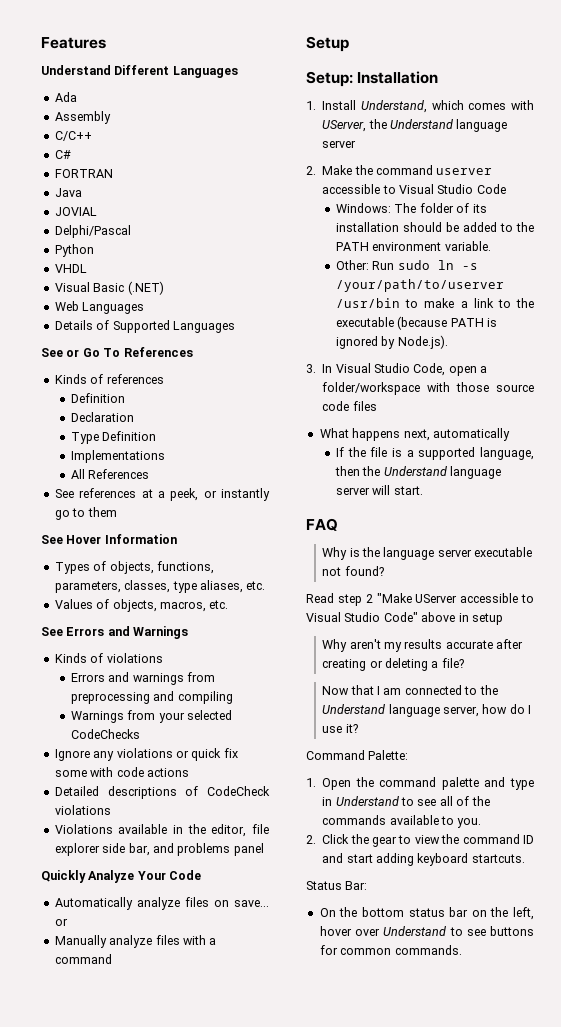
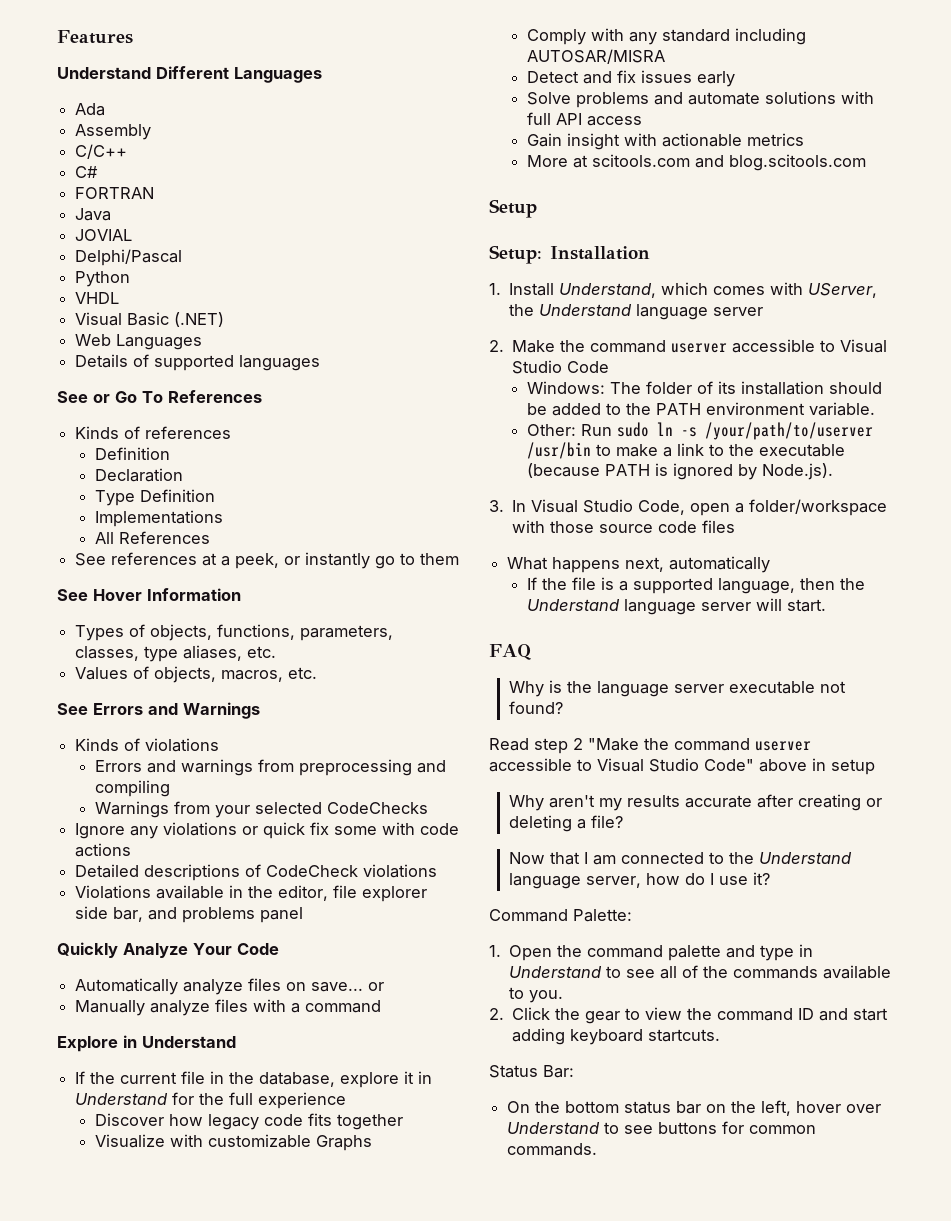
- Details of Supported Languages
+ Details of supported languages
+ Explore in Understand
+ If the current file in the database, explore it in Understand for the full experience
+ Discover how legacy code fits together
+ Visualize with customizable Graphs
+ Comply with any standard including AUTOSAR/MISRA
+ Detect and fix issues early
+ Solve problems and automate solutions with full API access
+ Gain insight with actionable metrics
+ More at scitools.com and blog.scitools.com
- Read step 2 "Make UServer accessible to Visual Studio Code" above in setup
+ Read step 2 "Make the command userver accessible to Visual Studio Code" above in setup

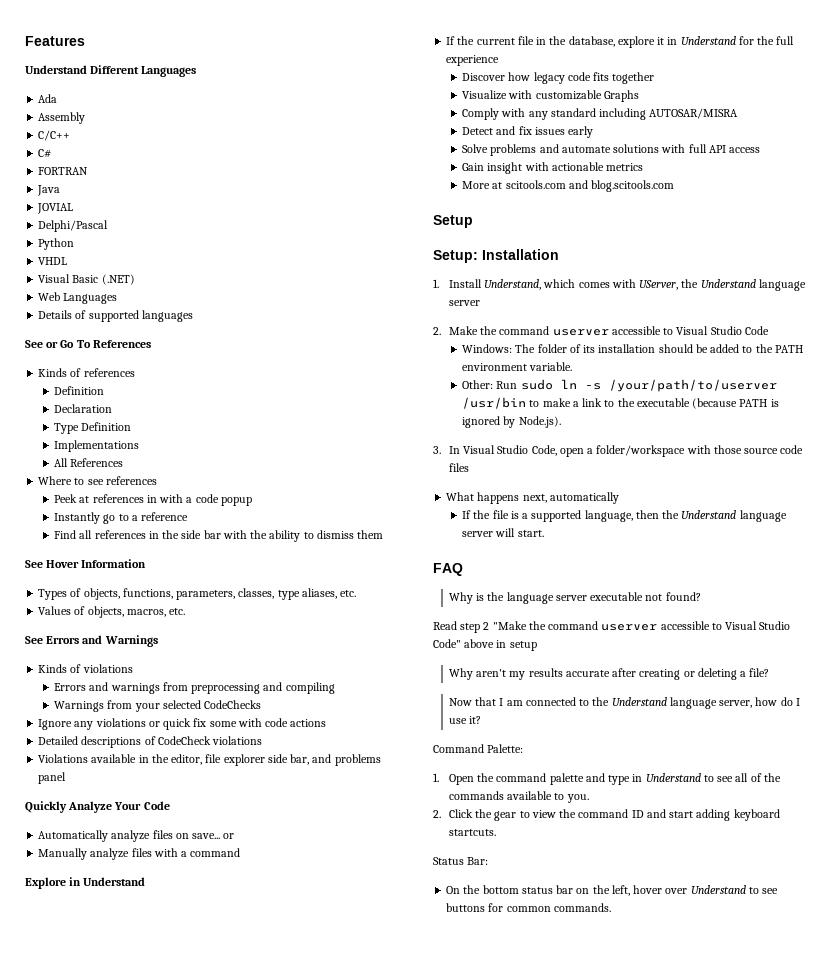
- See references at a peek, or instantly go to them
+ Where to see references
+ Peek at references in with a code popup
+ Instantly go to a reference
+ Find all references in the side bar with the ability to dismiss them

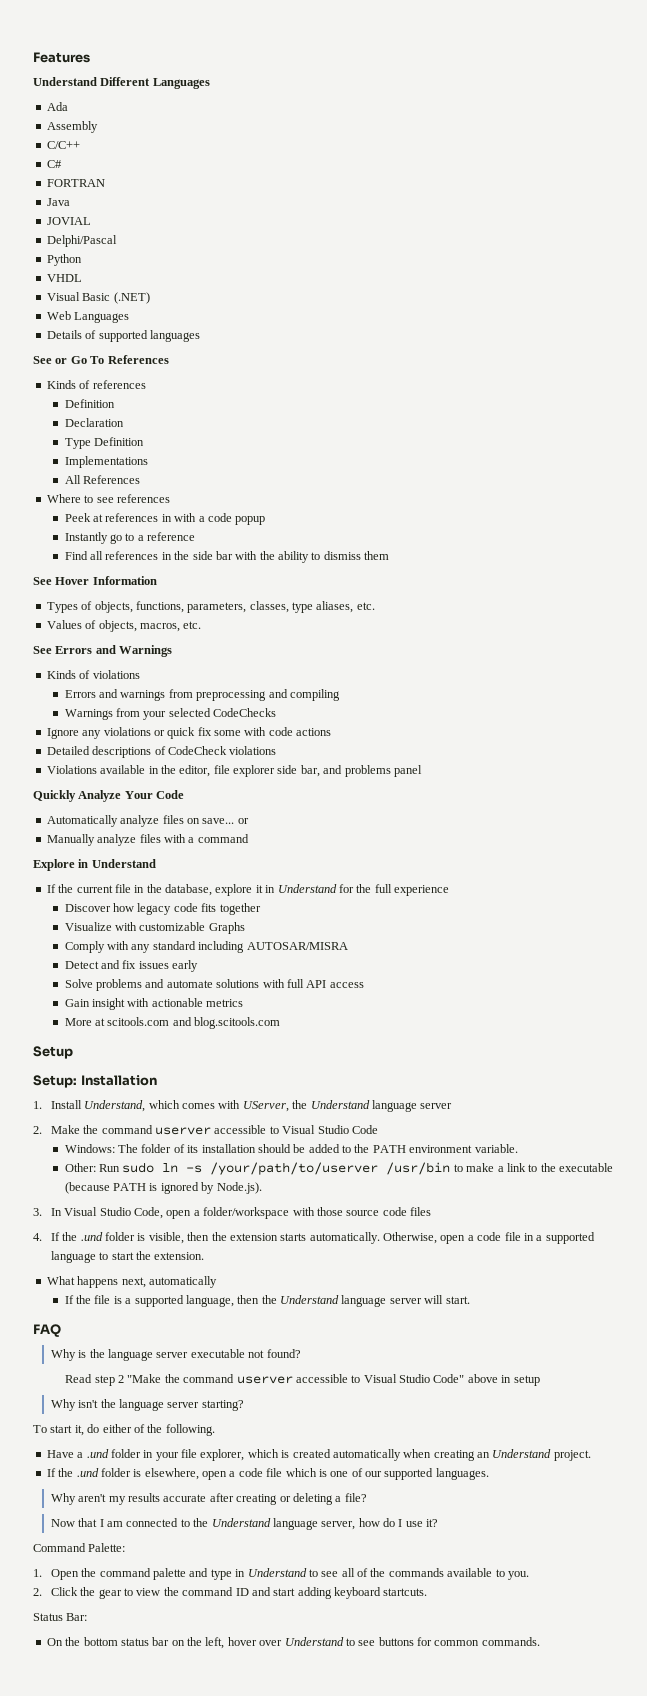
+ 4. If the .und folder is visible, then the extension starts automatically. Otherwise, open a code file in a supported language to start the extension.
+ Why isn't the language server starting?
+ To start it, do either of the following.
+ Have a .und folder in your file explorer, which is created automatically when creating an Understand project.
+ If the .und folder is elsewhere, open a code file which is one of our supported languages.

